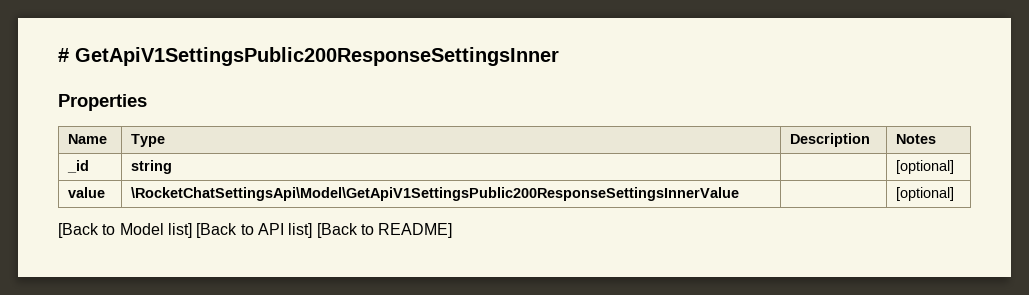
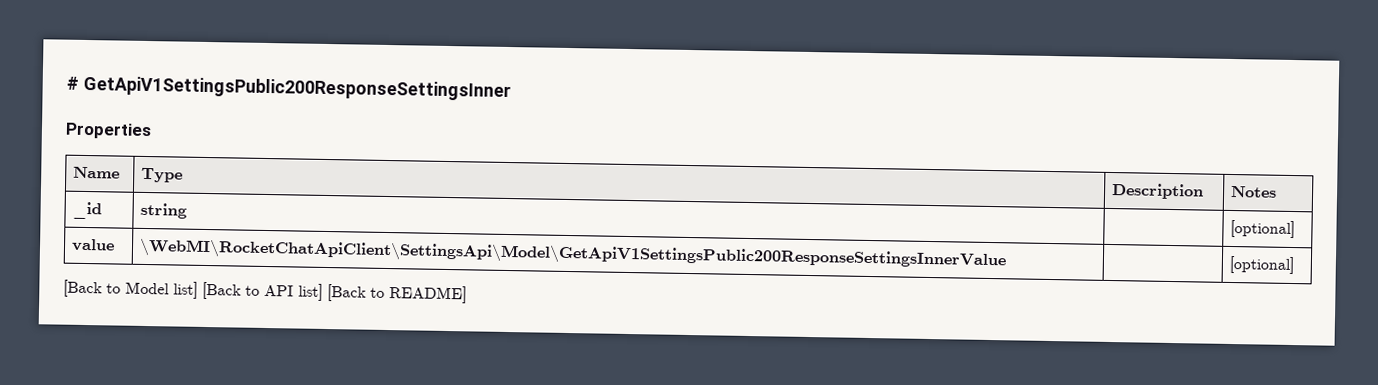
- value | \RocketChatSettingsApi\Model\GetApiV1SettingsPublic200ResponseSettingsInnerValue | | [optional]
+ value | \WebMI\RocketChatApiClient\SettingsApi\Model\GetApiV1SettingsPublic200ResponseSettingsInnerValue | | [optional]

